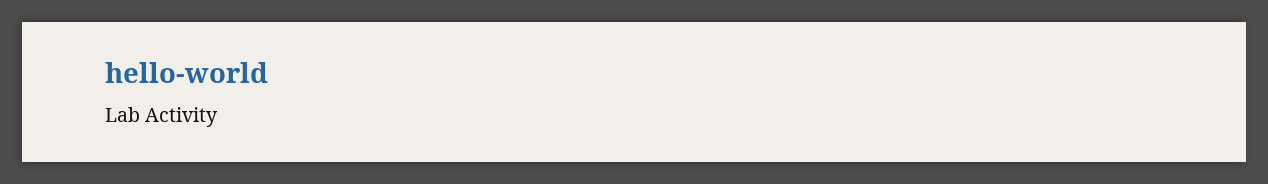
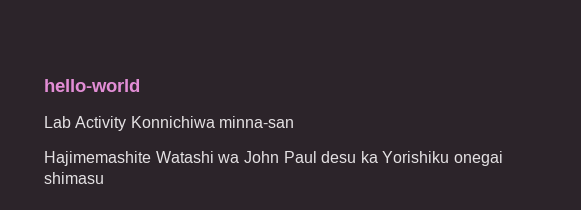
- Lab Activity
+ Lab Activity Konnichiwa minna-san
+ Hajimemashite Watashi wa John Paul desu ka Yorishiku onegai shimasu

